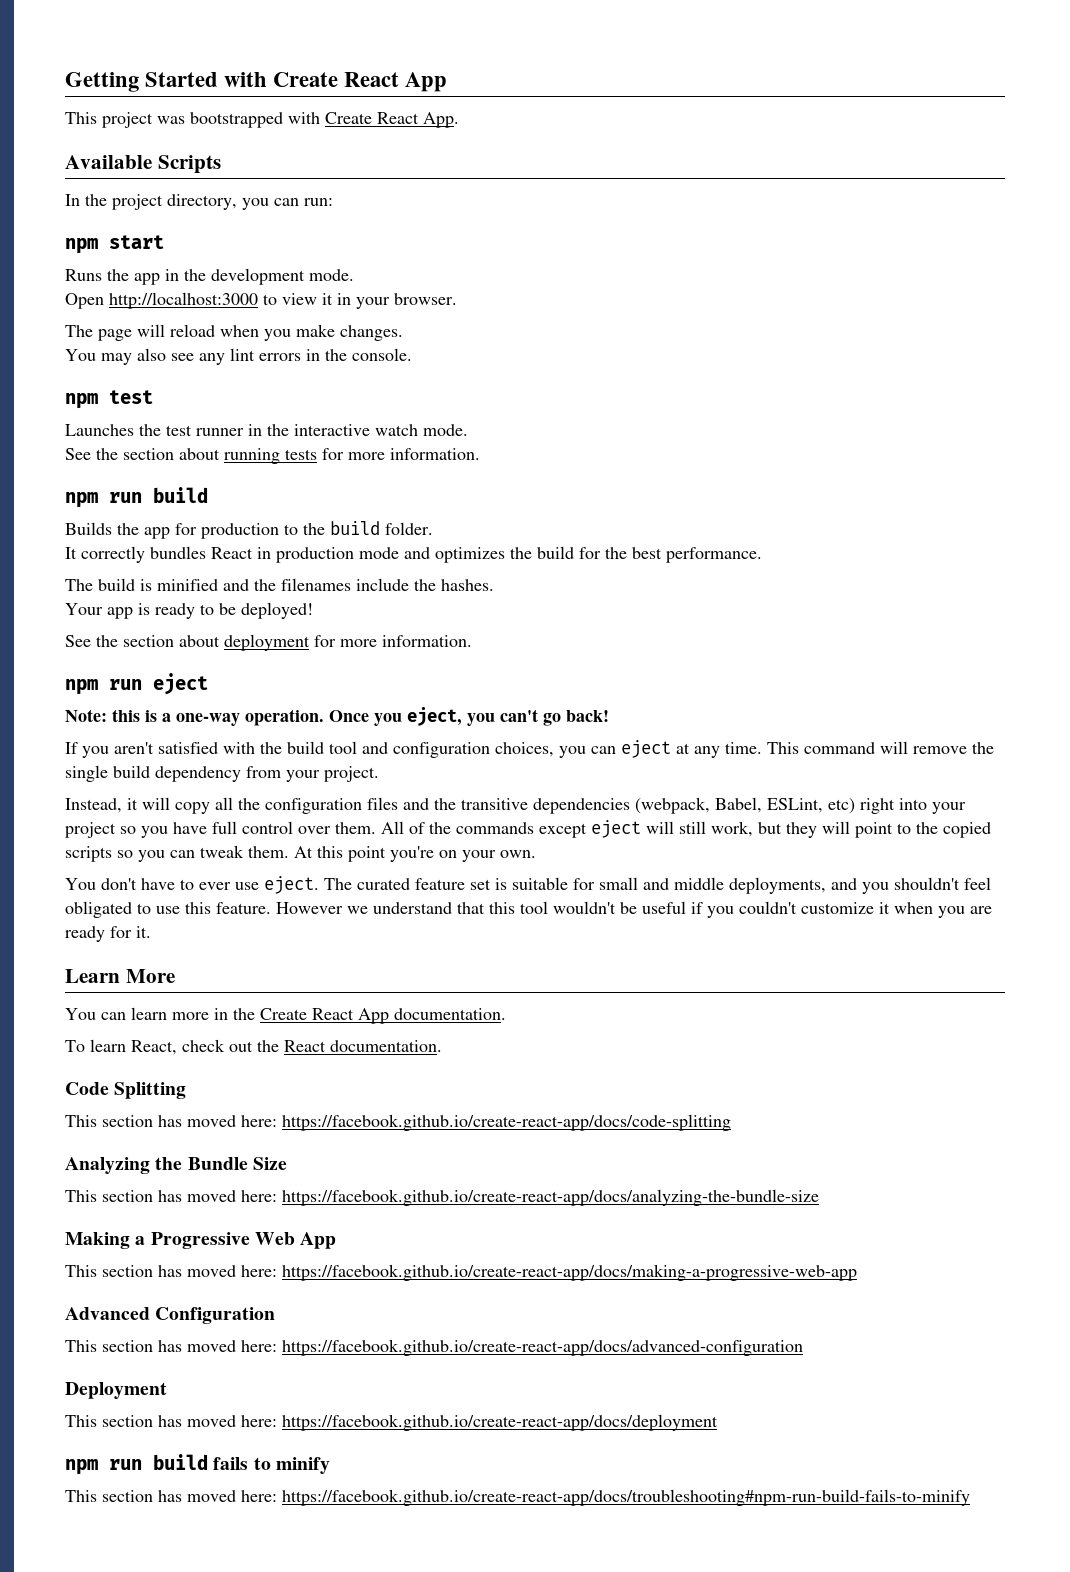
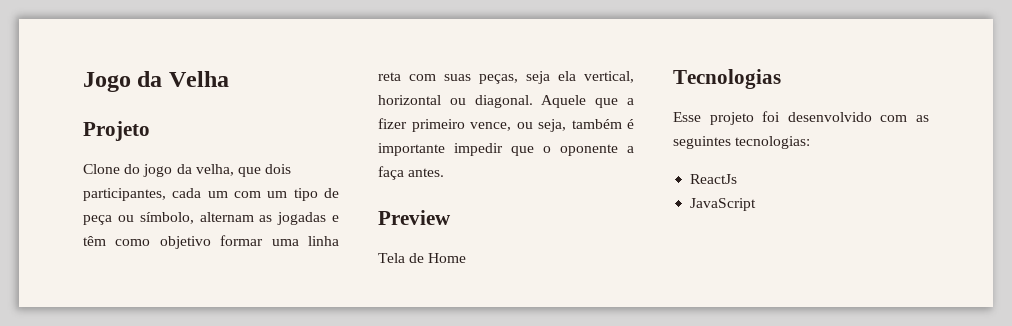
- Getting Started with Create React App
- This project was bootstrapped with Create React App.
- Available Scripts
- In the project directory, you can run:
- npm start
- Runs the app in the development mode.
- Open http://localhost:3000 to view it in your browser.
- The page will reload when you make changes.
- You may also see any lint errors in the console.
- npm test
- Launches the test runner in the interactive watch mode.
- See the section about running tests for more information.
- npm run build
- Builds the app for production to the build folder.
- It correctly bundles React in production mode and optimizes the build for the best performance.
- The build is minified and the filenames include the hashes.
- Your app is ready to be deployed!
- See the section about deployment for more information.
- npm run eject
- Note: this is a one-way operation. Once you eject, you can't go back!
- If you aren't satisfied with the build tool and configuration choices, you can eject at any time. This command will remove the single build dependency from your project.
- Instead, it will copy all the configuration files and the transitive dependencies (webpack, Babel, ESLint, etc) right into your project so you have full control over them. All of the commands except eject will still work, but they will point to the copied scripts so you can tweak them. At this point you're on your own.
- You don't have to ever use eject. The curated feature set is suitable for small and middle deployments, and you shouldn't feel obligated to use this feature. However we understand that this tool wouldn't be useful if you couldn't customize it when you are ready for it.
- Learn More
- You can learn more in the Create React App documentation.
- To learn React, check out the React documentation.
- Code Splitting
- This section has moved here: https://facebook.github.io/create-react-app/docs/code-splitting
- Analyzing the Bundle Size
- This section has moved here: https://facebook.github.io/create-react-app/docs/analyzing-the-bundle-size
- Making a Progressive Web App
- This section has moved here: https://facebook.github.io/create-react-app/docs/making-a-progressive-web-app
- Advanced Configuration
- This section has moved here: https://facebook.github.io/create-react-app/docs/advanced-configuration
- Deployment
- This section has moved here: https://facebook.github.io/create-react-app/docs/deployment
- npm run build fails to minify
- This section has moved here: https://facebook.github.io/create-react-app/docs/troubleshooting#npm-run-build-fails-to-minify
+ Jogo da Velha
+ Projeto
+ Clone do jogo da velha, que dois participantes, cada um com um tipo de peça ou símbolo, alternam as jogadas e têm como objetivo formar uma linha reta com suas peças, seja ela vertical, horizontal ou diagonal. Aquele que a fizer primeiro vence, ou seja, também é importante impedir que o oponente a faça antes.
+ Preview
+ Tela de Home
+ Tecnologias
+ Esse projeto foi desenvolvido com as seguintes tecnologias:
+ ReactJs
+ JavaScript

